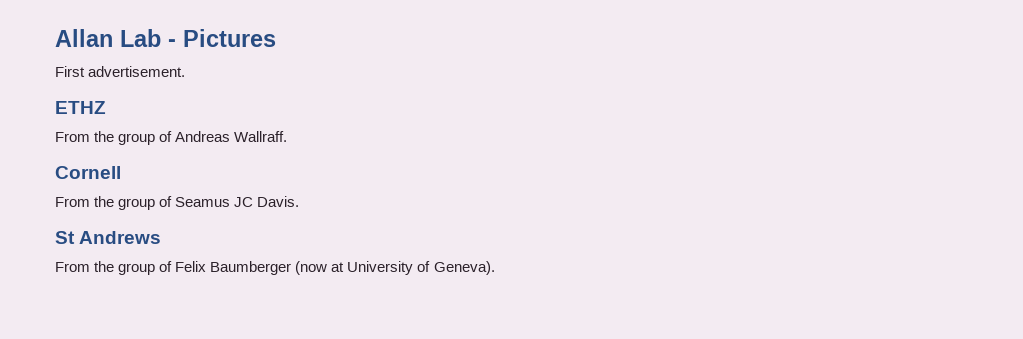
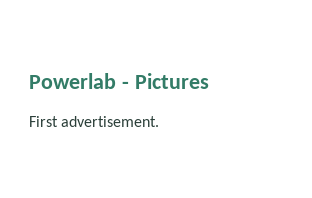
- Allan Lab - Pictures
+ Powerlab - Pictures
- ETHZ
- From the group of Andreas Wallraff.
- Cornell
- From the group of Seamus JC Davis.
- St Andrews
- From the group of Felix Baumberger (now at University of Geneva).

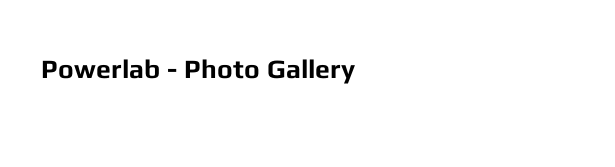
- Powerlab - Pictures
- First advertisement.
+ Powerlab - Photo Gallery

